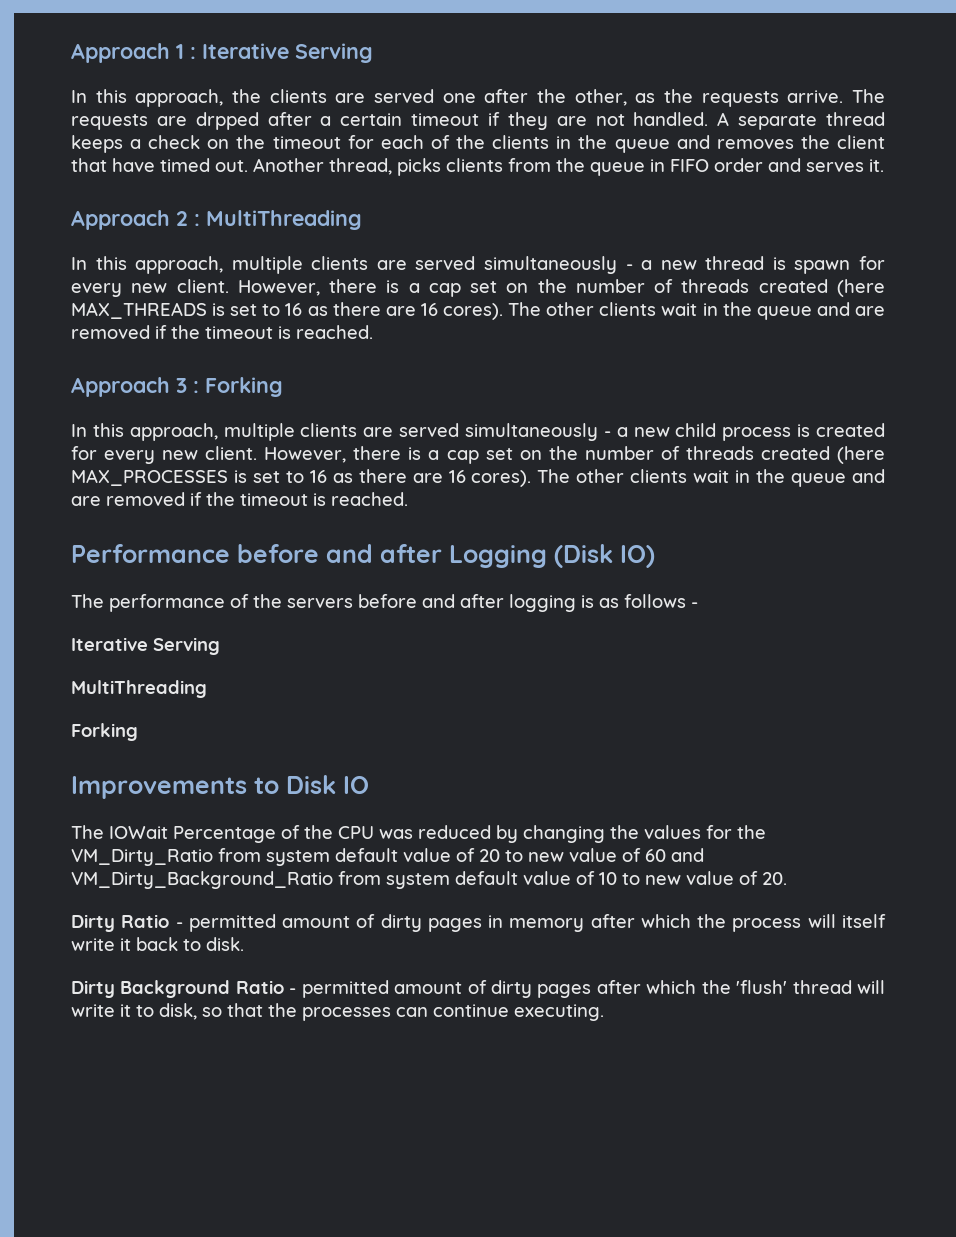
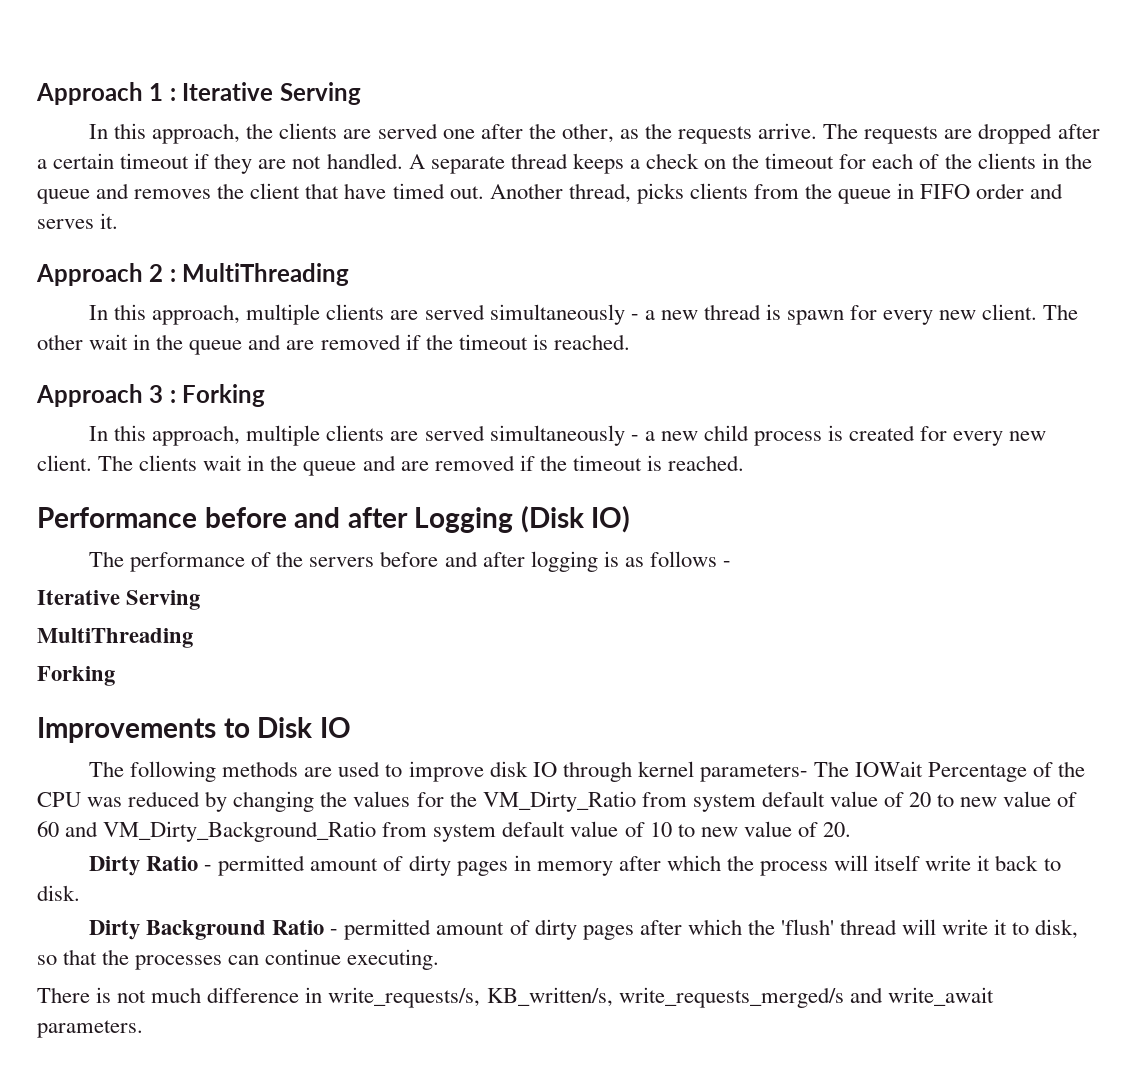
- The requests are drpped after a certain timeout if they are not handled.
+ The requests are dropped after a certain timeout if they are not handled.
- However, there is a cap set on the number of threads created (here MAX_THREADS is set to 16 as there are 16 cores). The other clients wait in the queue and are removed if the timeout is reached.
+ The other wait in the queue and are removed if the timeout is reached.
- However, there is a cap set on the number of threads created (here MAX_PROCESSES is set to 16 as there are 16 cores). The other clients wait in the queue and are removed if the timeout is reached.
+ The clients wait in the queue and are removed if the timeout is reached.
- The IOWait Percentage of the CPU was reduced by changing the values for the VM_Dirty_Ratio from system default value of 20 to new value of 60 and VM_Dirty_Background_Ratio from system default value of 10 to new value of 20.
+ The following methods are used to improve disk IO through kernel parameters- The IOWait Percentage of the CPU was reduced by changing the values for the VM_Dirty_Ratio from system default value of 20 to new value of 60 and VM_Dirty_Background_Ratio from system default value of 10 to new value of 20.
+ There is not much difference in write_requests/s, KB_written/s, write_requests_merged/s and write_await parameters.

